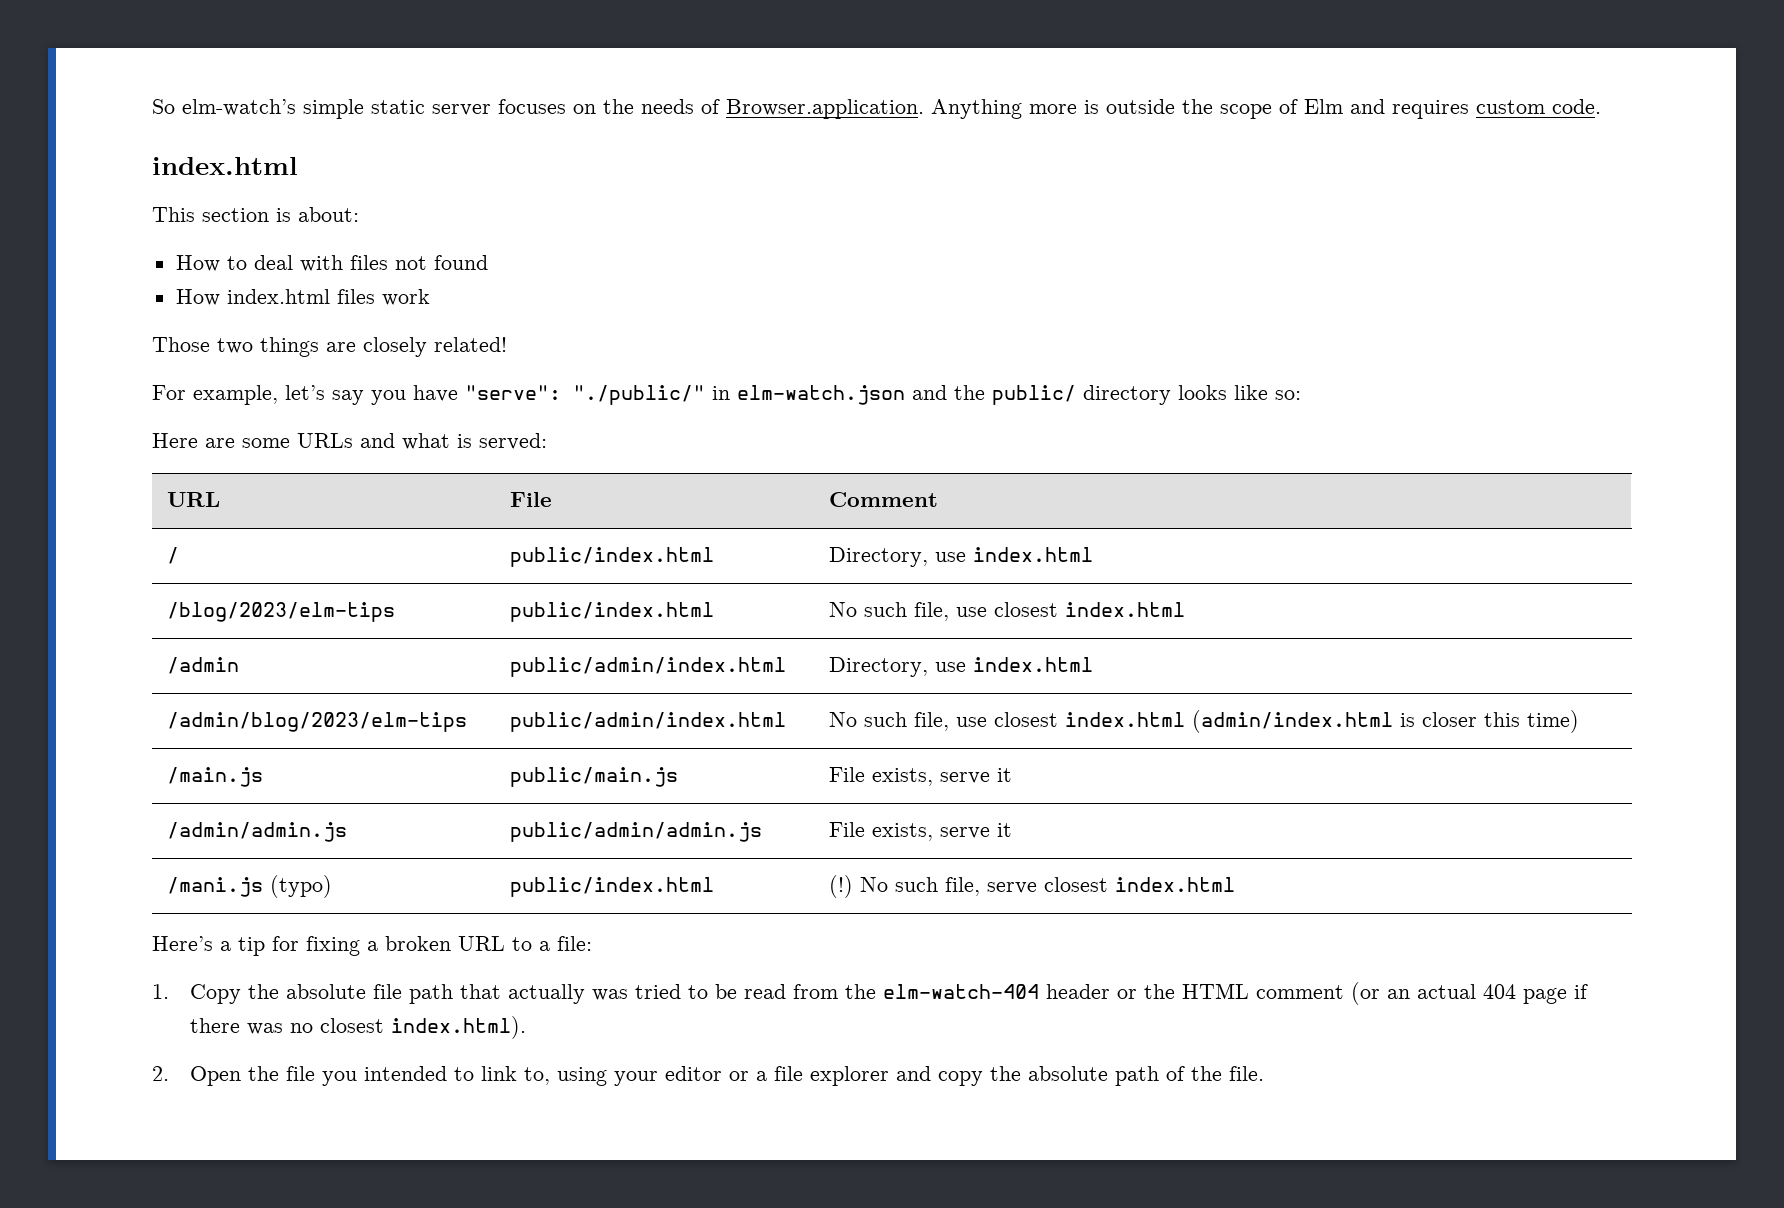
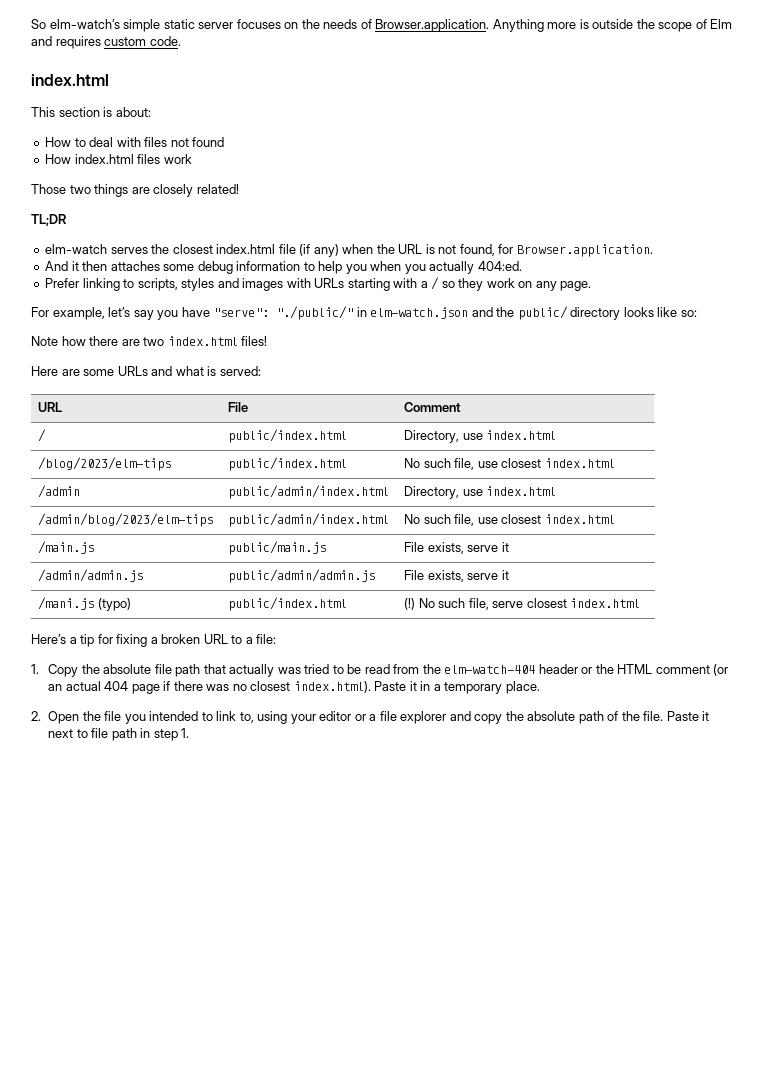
+ TL;DR
+ elm-watch serves the closest index.html file (if any) when the URL is not found, for Browser.application.
+ And it then attaches some debug information to help you when you actually 404:ed.
+ Prefer linking to scripts, styles and images with URLs starting with a / so they work on any page.
+ Note how there are two index.html files!
- /admin/blog/2023/elm-tips | public/admin/index.html | No such file, use closest index.html (admin/index.html is closer this time)
+ /admin/blog/2023/elm-tips | public/admin/index.html | No such file, use closest index.html
- 1. Copy the absolute file path that actually was tried to be read from the elm-watch-404 header or the HTML comment (or an actual 404 page if there was no closest index.html).
+ 1. Copy the absolute file path that actually was tried to be read from the elm-watch-404 header or the HTML comment (or an actual 404 page if there was no closest index.html). Paste it in a temporary place.
+ Paste it next to file path in step 1.

